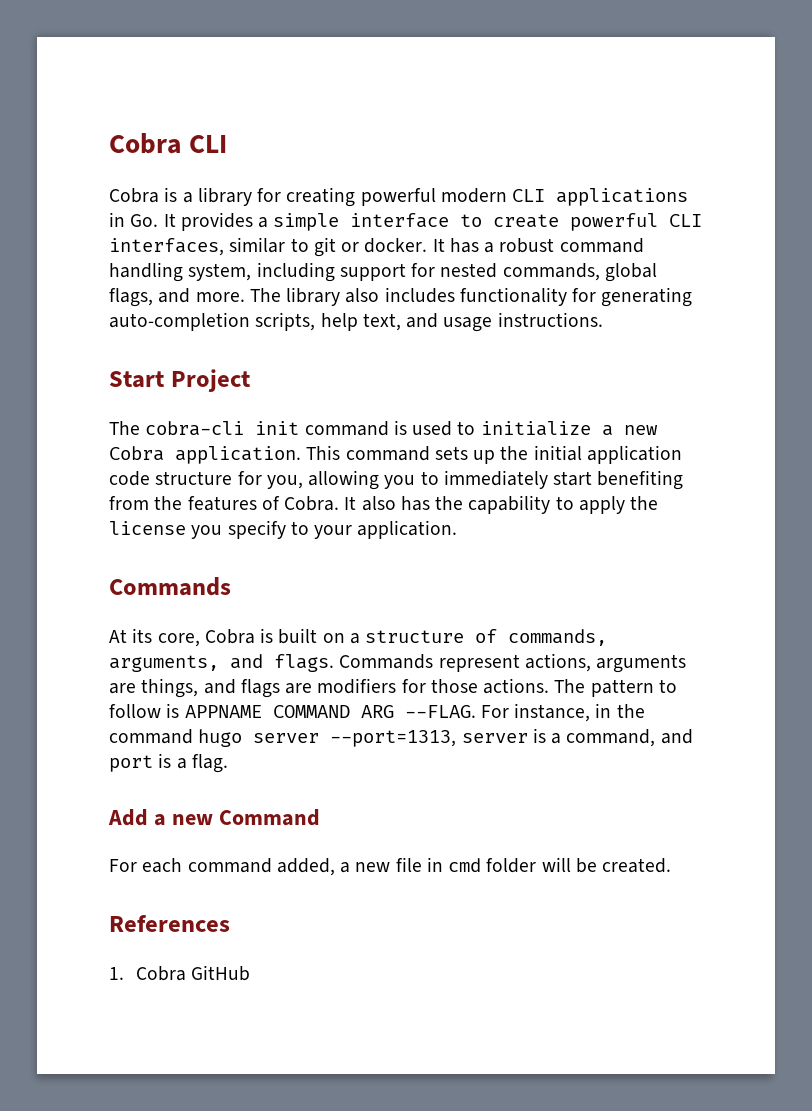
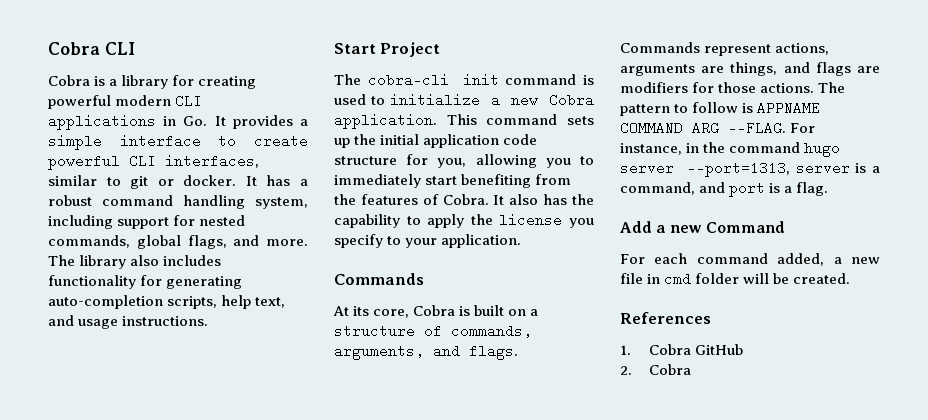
+ 2. Cobra

